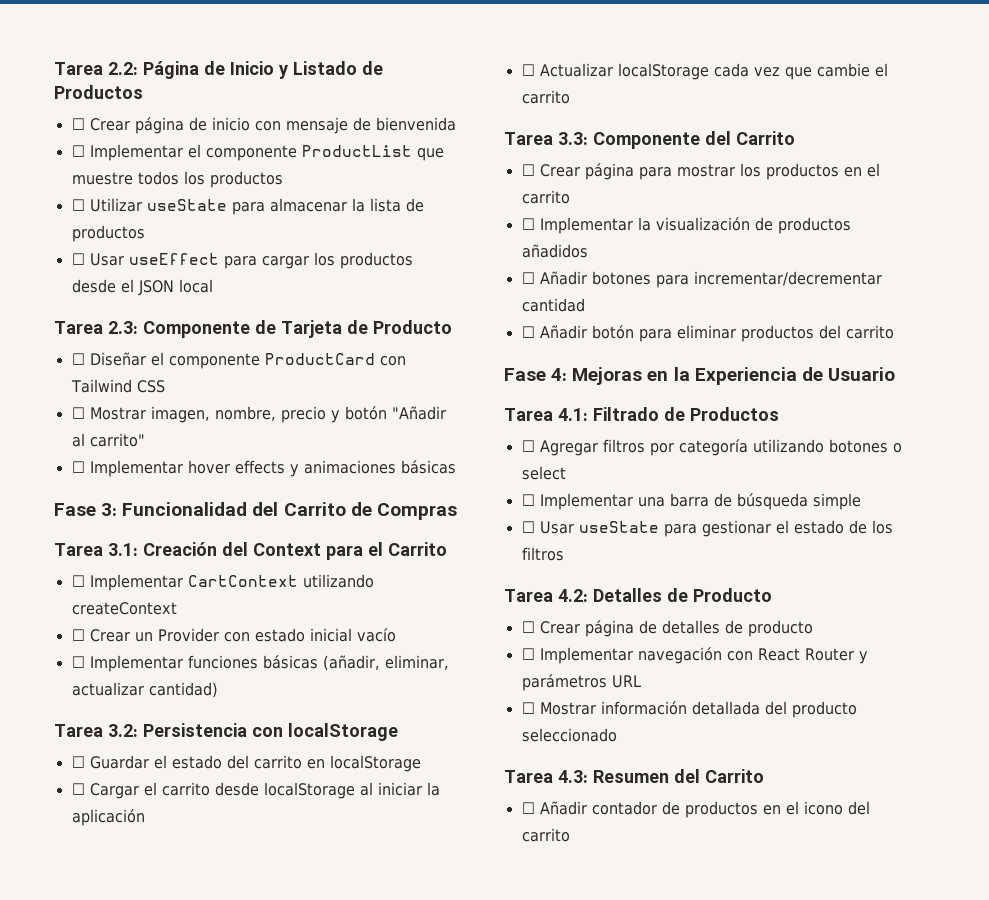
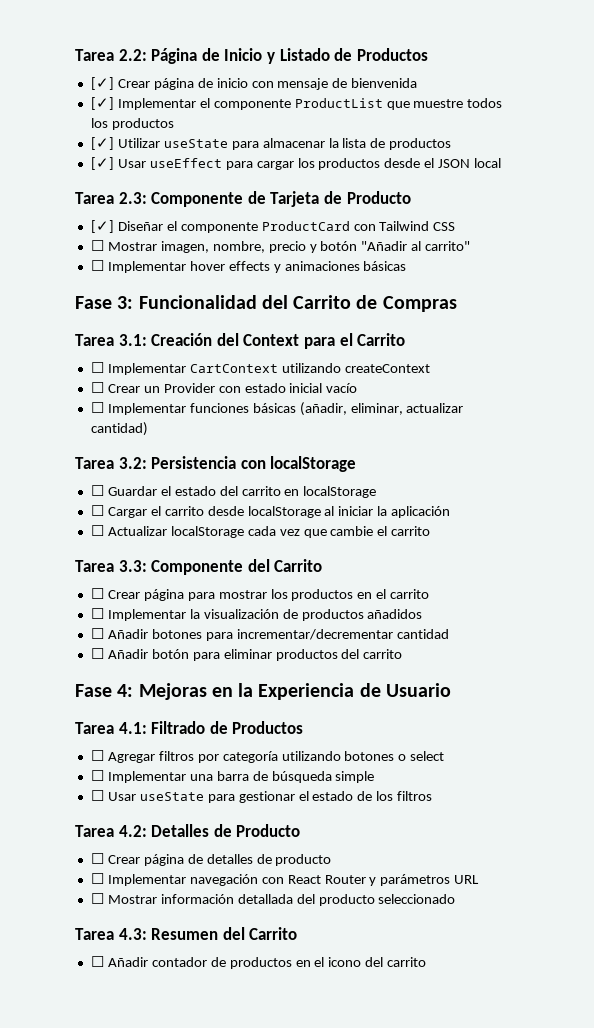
- ☐ Crear página de inicio con mensaje de bienvenida
+ [✓] Crear página de inicio con mensaje de bienvenida
- ☐ Implementar el componente ProductList que muestre todos los productos
+ [✓] Implementar el componente ProductList que muestre todos los productos
- ☐ Utilizar useState para almacenar la lista de productos
+ [✓] Utilizar useState para almacenar la lista de productos
- ☐ Usar useEffect para cargar los productos desde el JSON local
+ [✓] Usar useEffect para cargar los productos desde el JSON local
- ☐ Diseñar el componente ProductCard con Tailwind CSS
+ [✓] Diseñar el componente ProductCard con Tailwind CSS

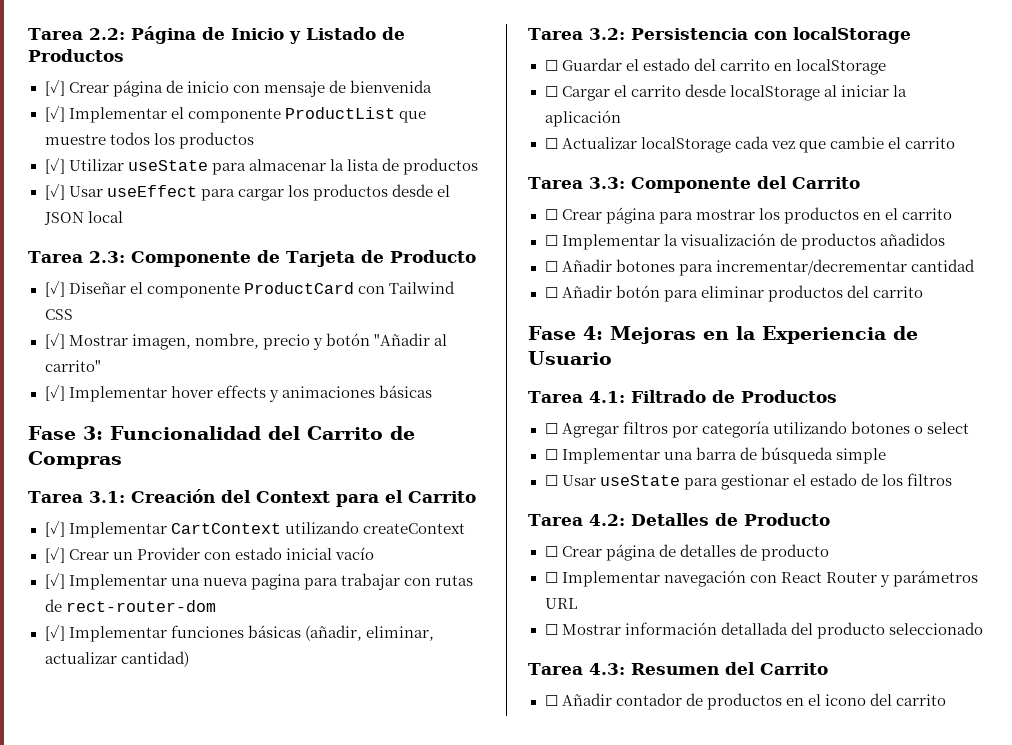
- ☐ Mostrar imagen, nombre, precio y botón "Añadir al carrito"
+ [✓] Mostrar imagen, nombre, precio y botón "Añadir al carrito"
- ☐ Implementar hover effects y animaciones básicas
+ [✓] Implementar hover effects y animaciones básicas
- ☐ Implementar CartContext utilizando createContext
+ [✓] Implementar CartContext utilizando createContext
- ☐ Crear un Provider con estado inicial vacío
+ [✓] Crear un Provider con estado inicial vacío
- ☐ Implementar funciones básicas (añadir, eliminar, actualizar cantidad)
+ [✓] Implementar una nueva pagina para trabajar con rutas de rect-router-dom
+ [✓] Implementar funciones básicas (añadir, eliminar, actualizar cantidad)

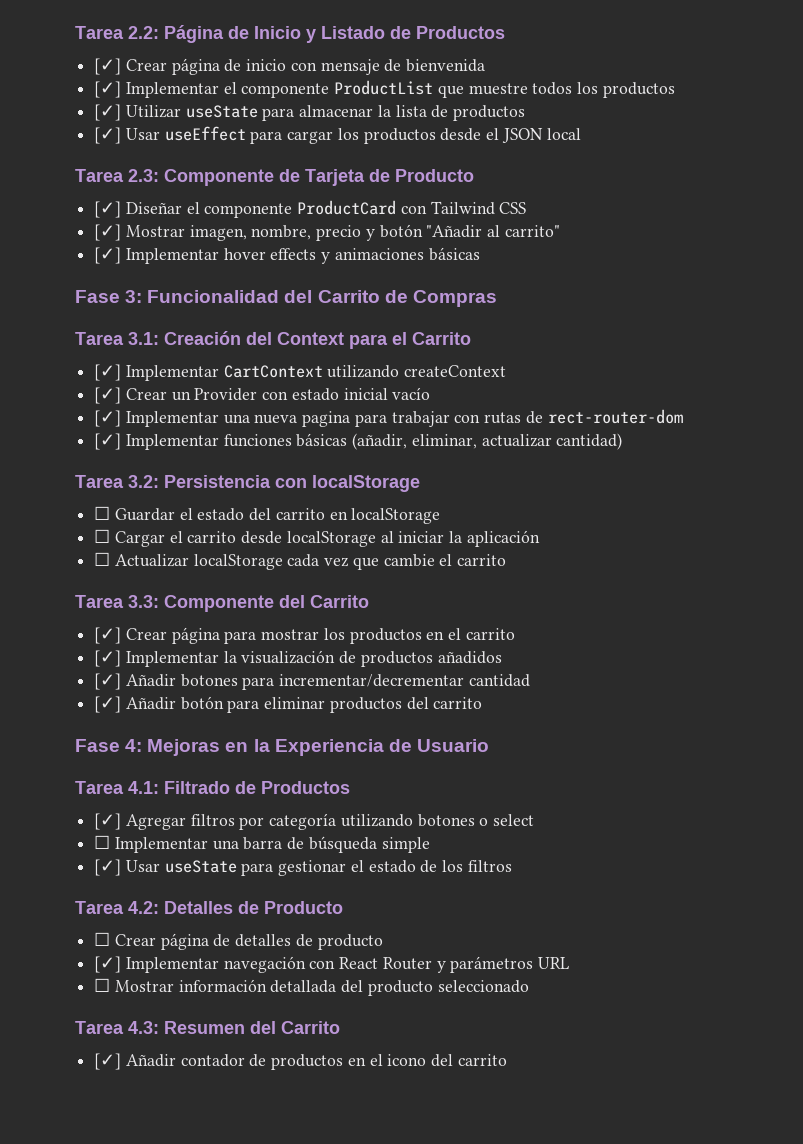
- ☐ Crear página para mostrar los productos en el carrito
+ [✓] Crear página para mostrar los productos en el carrito
- ☐ Implementar la visualización de productos añadidos
+ [✓] Implementar la visualización de productos añadidos
- ☐ Añadir botones para incrementar/decrementar cantidad
+ [✓] Añadir botones para incrementar/decrementar cantidad
- ☐ Añadir botón para eliminar productos del carrito
+ [✓] Añadir botón para eliminar productos del carrito
- ☐ Agregar filtros por categoría utilizando botones o select
+ [✓] Agregar filtros por categoría utilizando botones o select
- ☐ Usar useState para gestionar el estado de los filtros
+ [✓] Usar useState para gestionar el estado de los filtros
- ☐ Implementar navegación con React Router y parámetros URL
+ [✓] Implementar navegación con React Router y parámetros URL
- ☐ Añadir contador de productos en el icono del carrito
+ [✓] Añadir contador de productos en el icono del carrito

